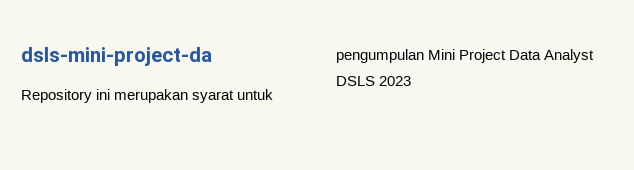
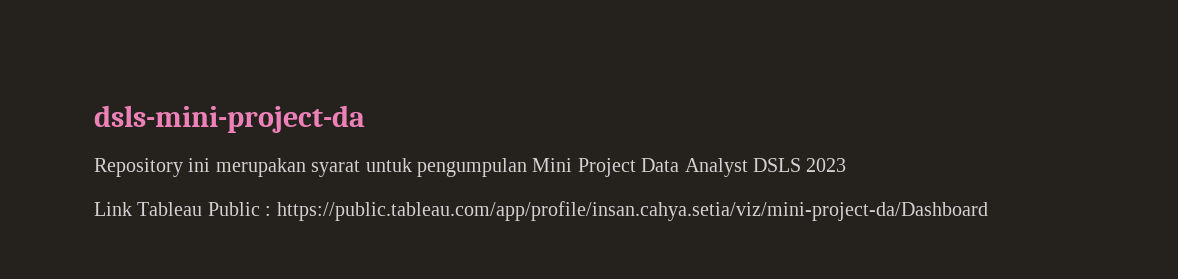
+ Link Tableau Public : https://public.tableau.com/app/profile/insan.cahya.setia/viz/mini-project-da/Dashboard

